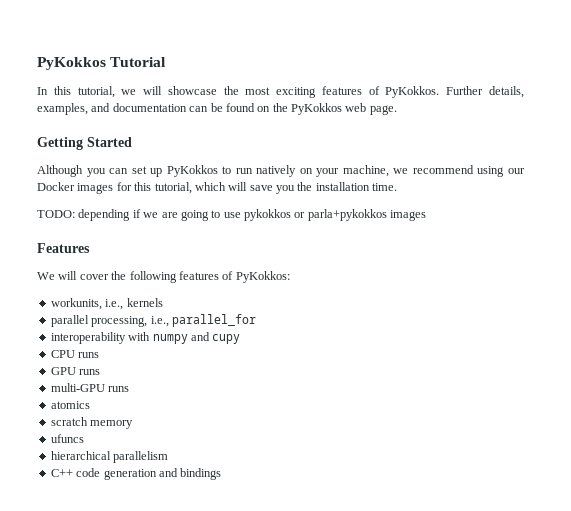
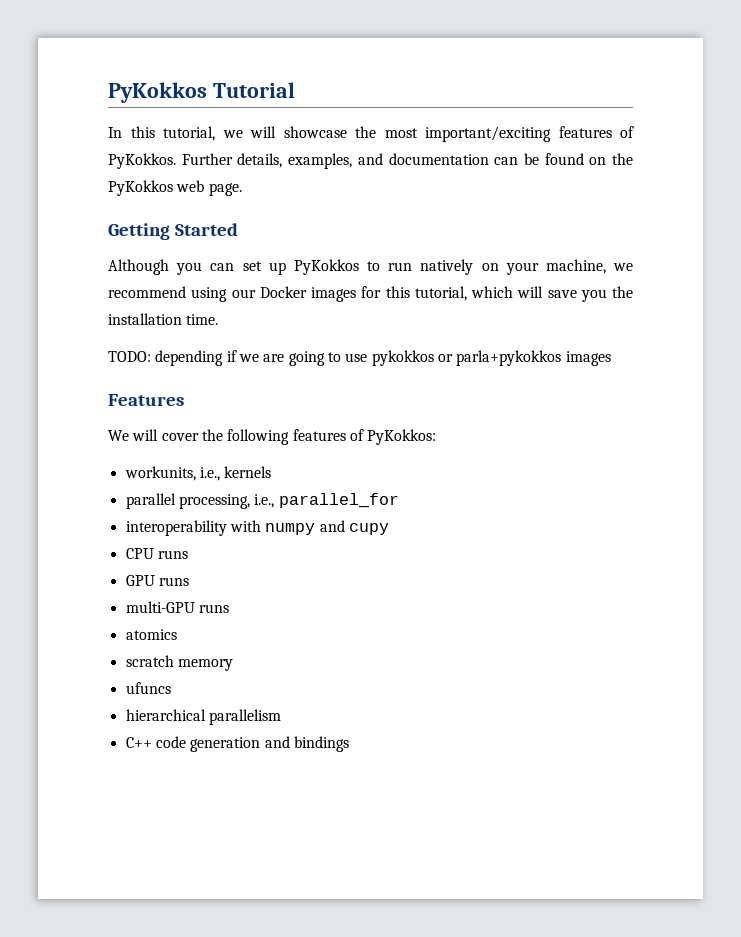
- In this tutorial, we will showcase the most exciting features of PyKokkos.
+ In this tutorial, we will showcase the most important/exciting features of PyKokkos.

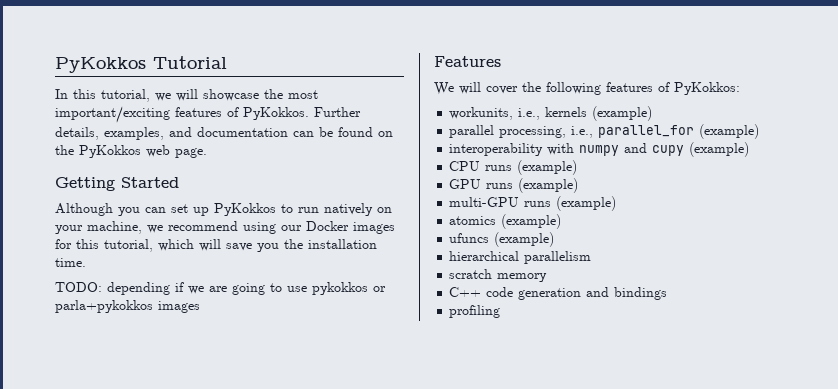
- workunits, i.e., kernels
+ workunits, i.e., kernels (example)
- parallel processing, i.e., parallel_for
+ parallel processing, i.e., parallel_for (example)
- interoperability with numpy and cupy
+ interoperability with numpy and cupy (example)
- CPU runs
+ CPU runs (example)
- GPU runs
+ GPU runs (example)
- multi-GPU runs
+ multi-GPU runs (example)
- atomics
+ atomics (example)
+ ufuncs (example)
+ hierarchical parallelism
- ufuncs
- hierarchical parallelism
+ profiling

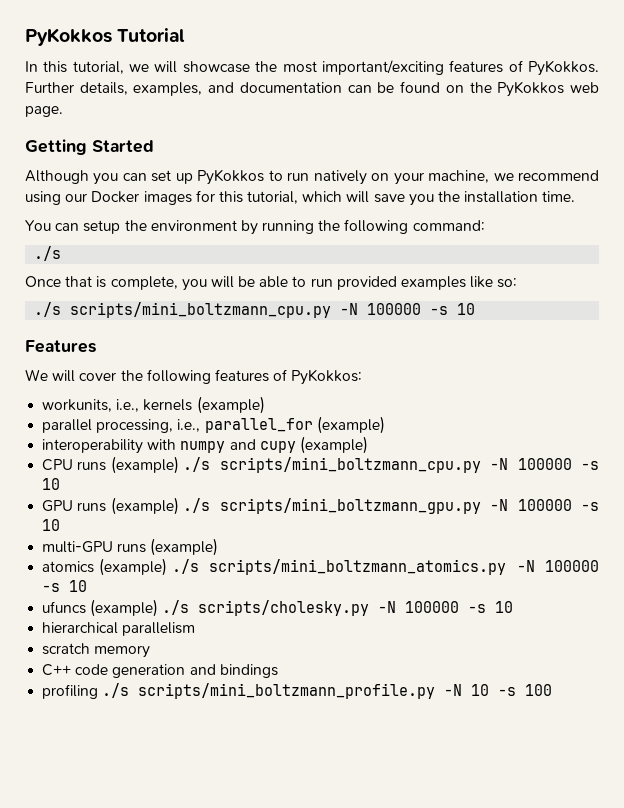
- TODO: depending if we are going to use pykokkos or parla+pykokkos images
+ You can setup the environment by running the following command:
+ ./s
+ Once that is complete, you will be able to run provided examples like so:
+ ./s scripts/mini_boltzmann_cpu.py -N 100000 -s 10
- CPU runs (example)
- GPU runs (example)
+ CPU runs (example) ./s scripts/mini_boltzmann_cpu.py -N 100000 -s 10
+ GPU runs (example) ./s scripts/mini_boltzmann_gpu.py -N 100000 -s 10
- atomics (example)
- ufuncs (example)
+ atomics (example) ./s scripts/mini_boltzmann_atomics.py -N 100000 -s 10
+ ufuncs (example) ./s scripts/cholesky.py -N 100000 -s 10
- profiling
+ profiling ./s scripts/mini_boltzmann_profile.py -N 10 -s 100

